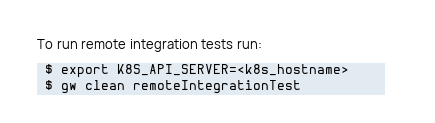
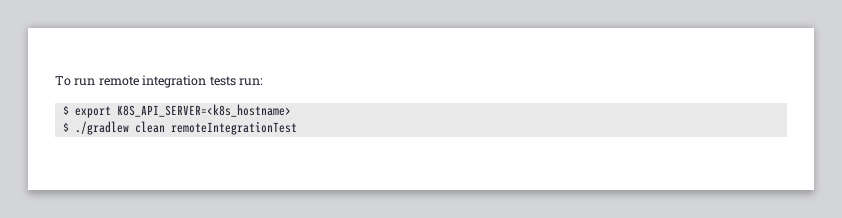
- $ gw clean remoteIntegrationTest
+ $ ./gradlew clean remoteIntegrationTest

